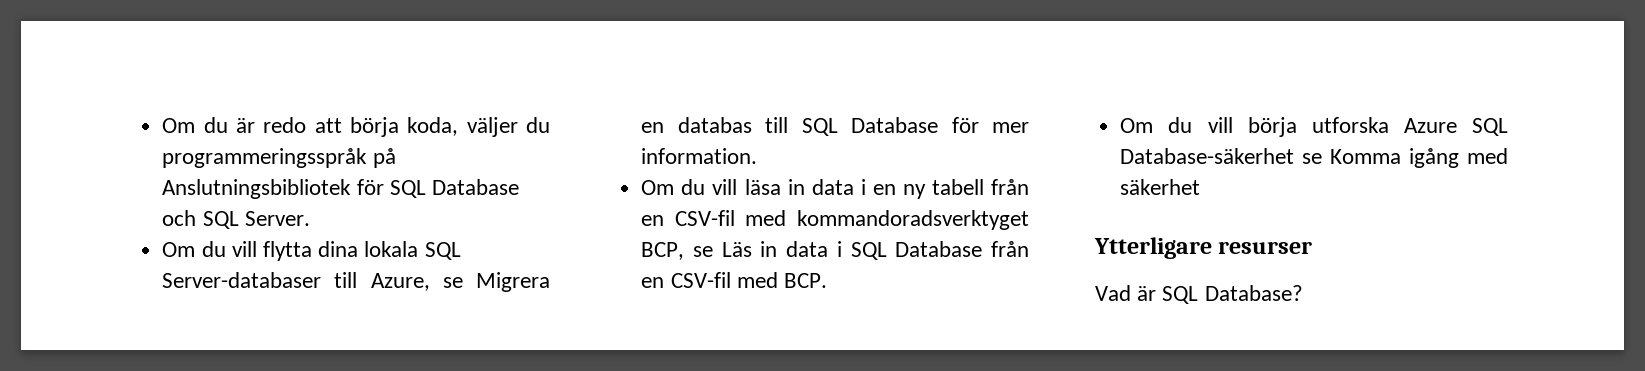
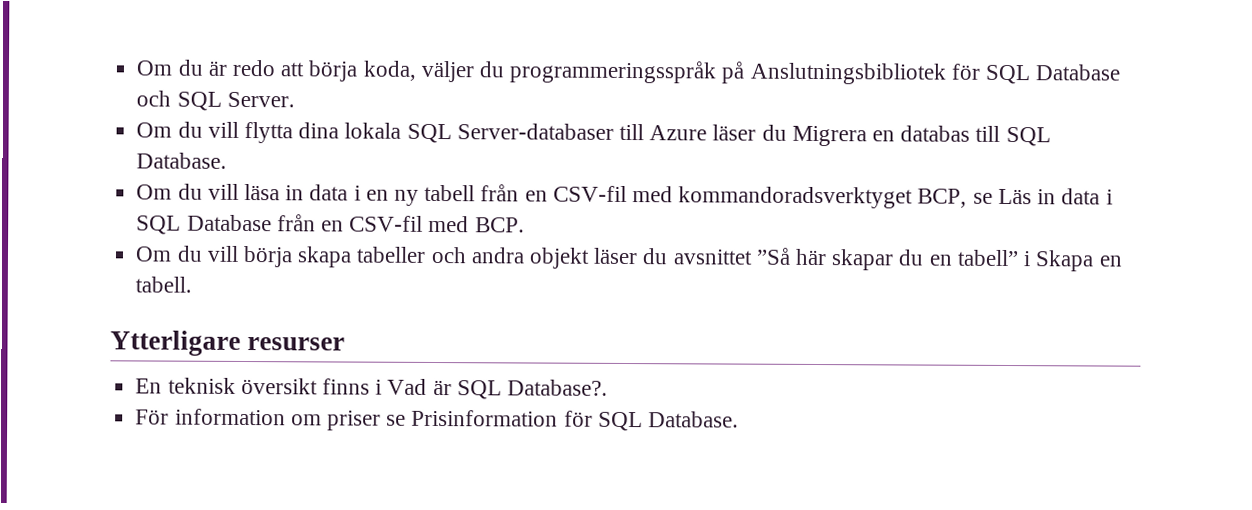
- Om du vill flytta dina lokala SQL Server-databaser till Azure, se Migrera en databas till SQL Database för mer information.
+ Om du vill flytta dina lokala SQL Server-databaser till Azure läser du Migrera en databas till SQL Database.
- Om du vill börja utforska Azure SQL Database-säkerhet se Komma igång med säkerhet
+ Om du vill börja skapa tabeller och andra objekt läser du avsnittet ”Så här skapar du en tabell” i Skapa en tabell.
  Ytterligare resurser
- Vad är SQL Database?
+ En teknisk översikt finns i Vad är SQL Database?.
+ För information om priser se Prisinformation för SQL Database.

